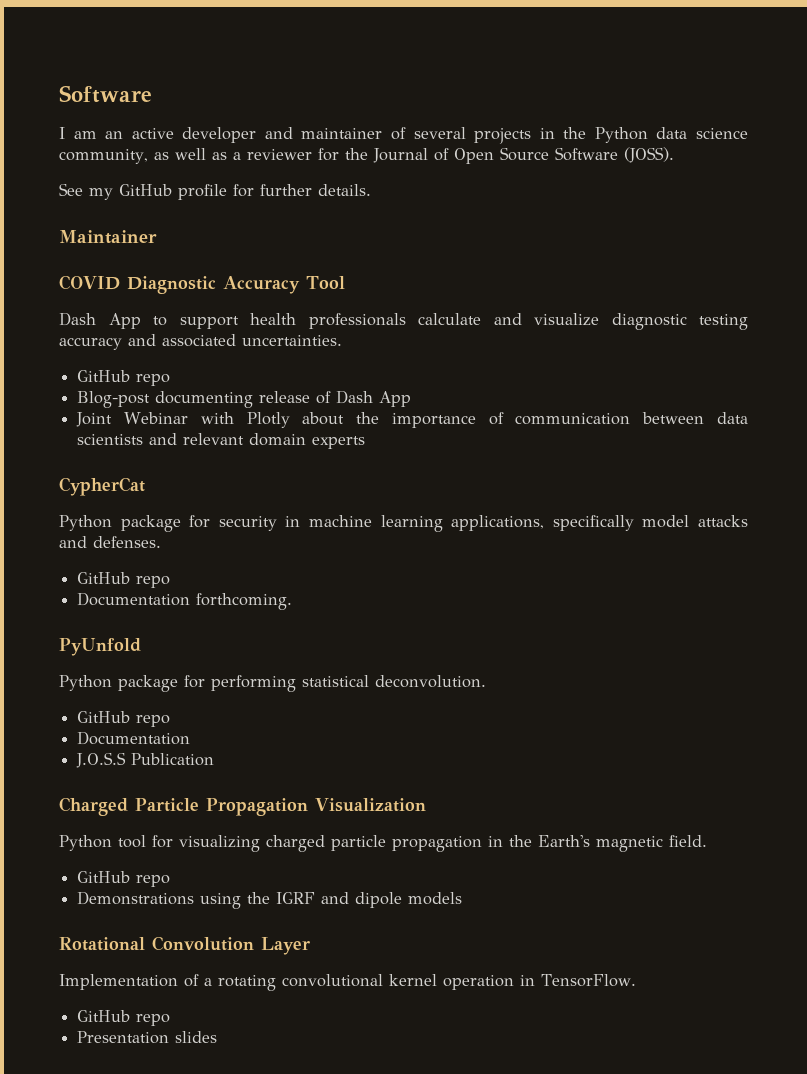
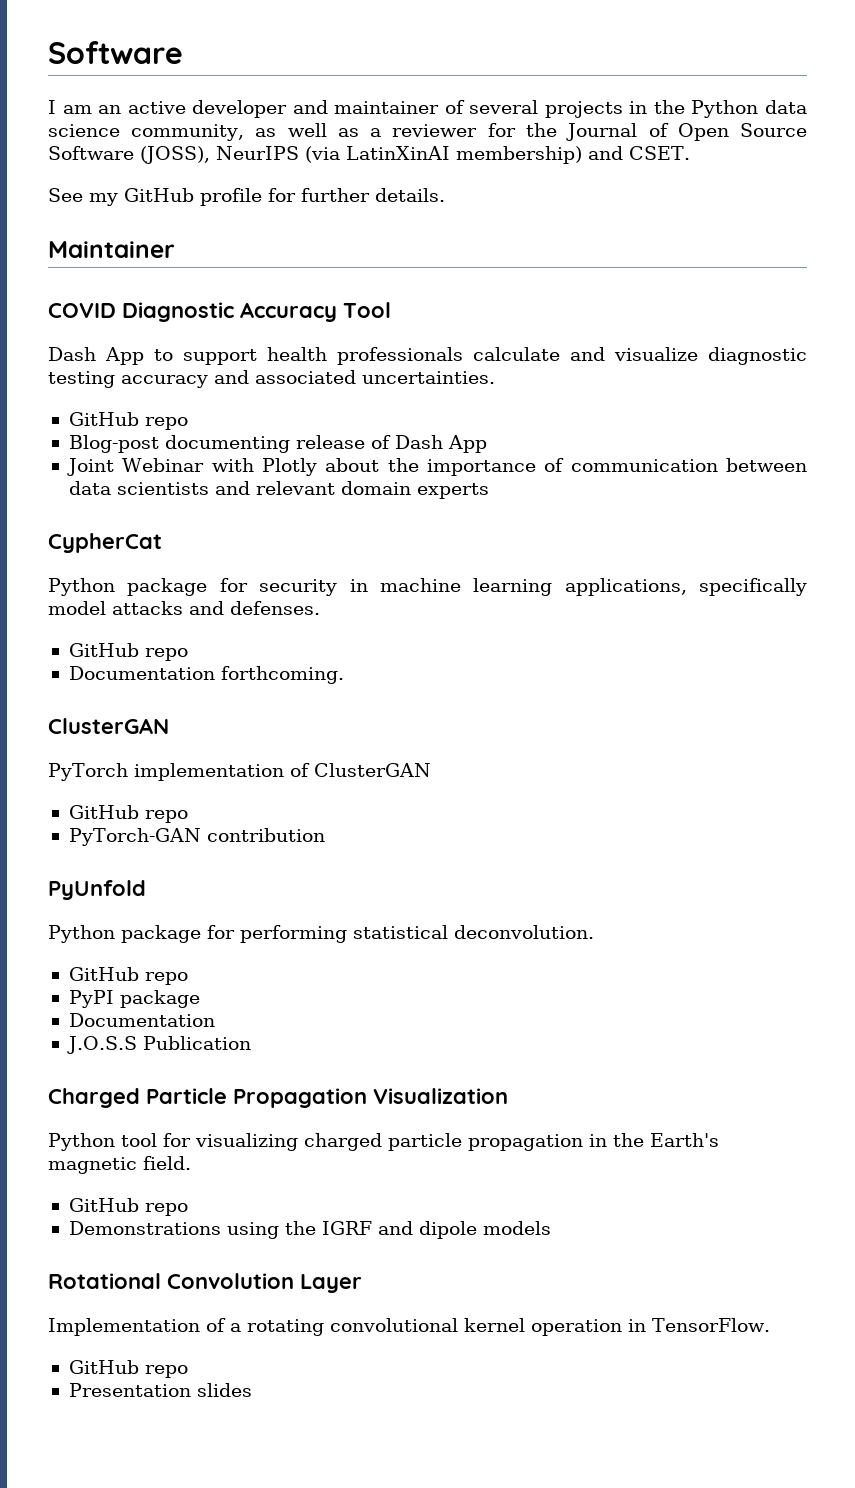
- I am an active developer and maintainer of several projects in the Python data science community, as well as a reviewer for the Journal of Open Source Software (JOSS).
+ I am an active developer and maintainer of several projects in the Python data science community, as well as a reviewer for the Journal of Open Source Software (JOSS), NeurIPS (via LatinXinAI membership) and CSET.
  Documentation forthcoming.
+ ClusterGAN
+ PyTorch implementation of ClusterGAN
+ GitHub repo
+ PyTorch-GAN contribution
+ PyPI package

